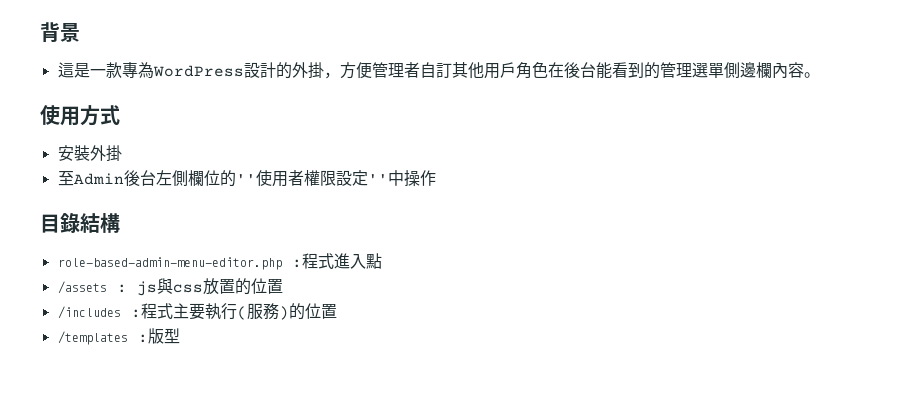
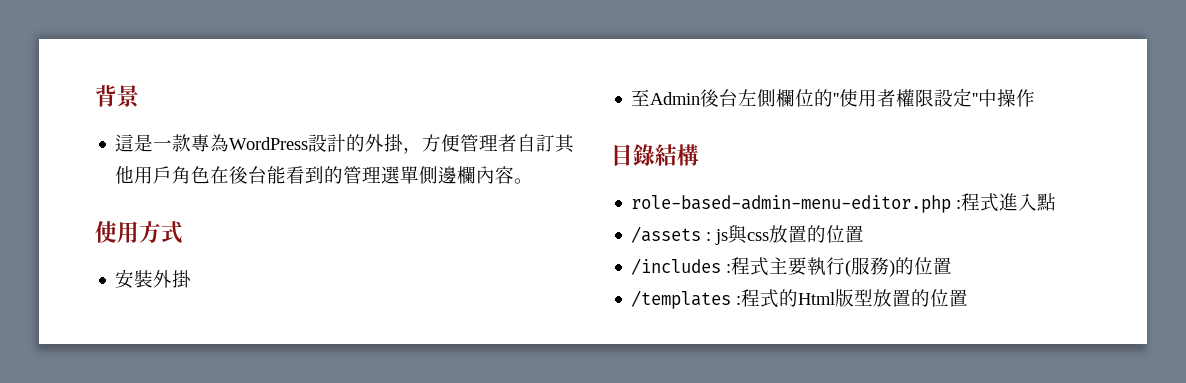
- /templates :版型
+ /templates :程式的Html版型放置的位置

